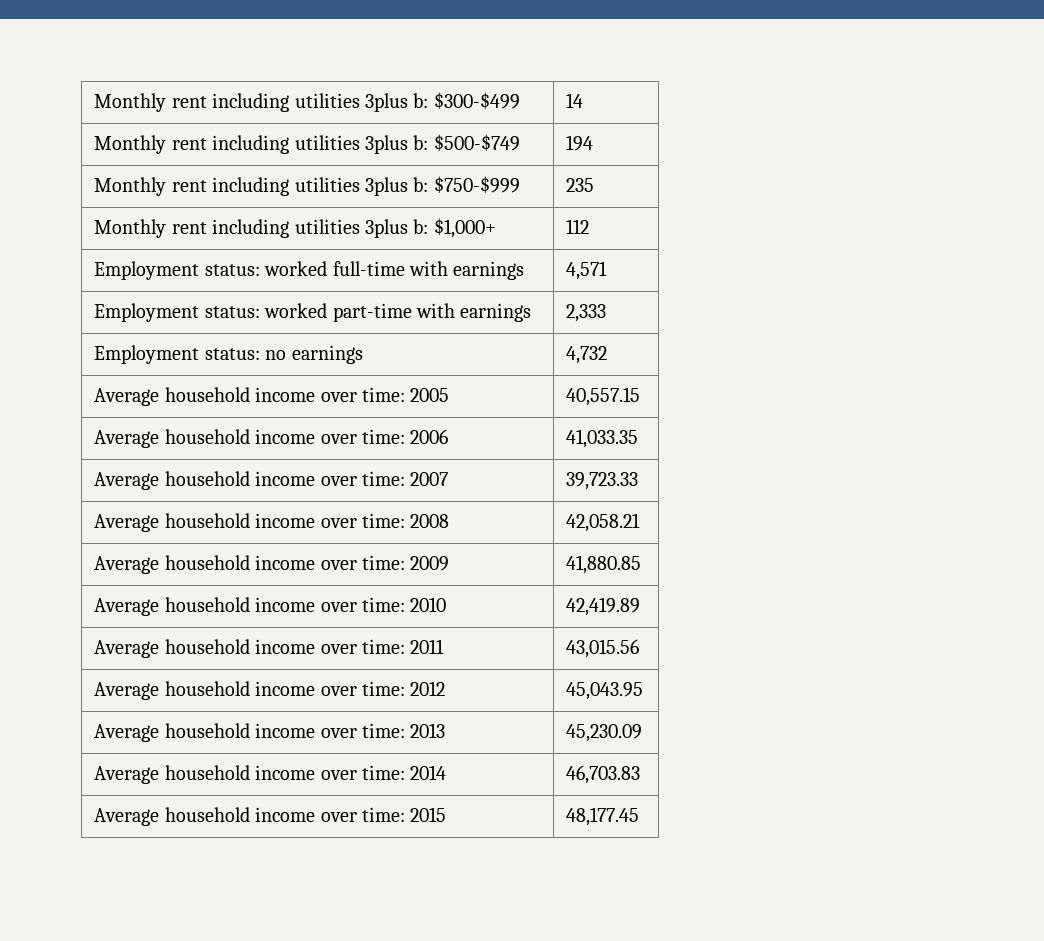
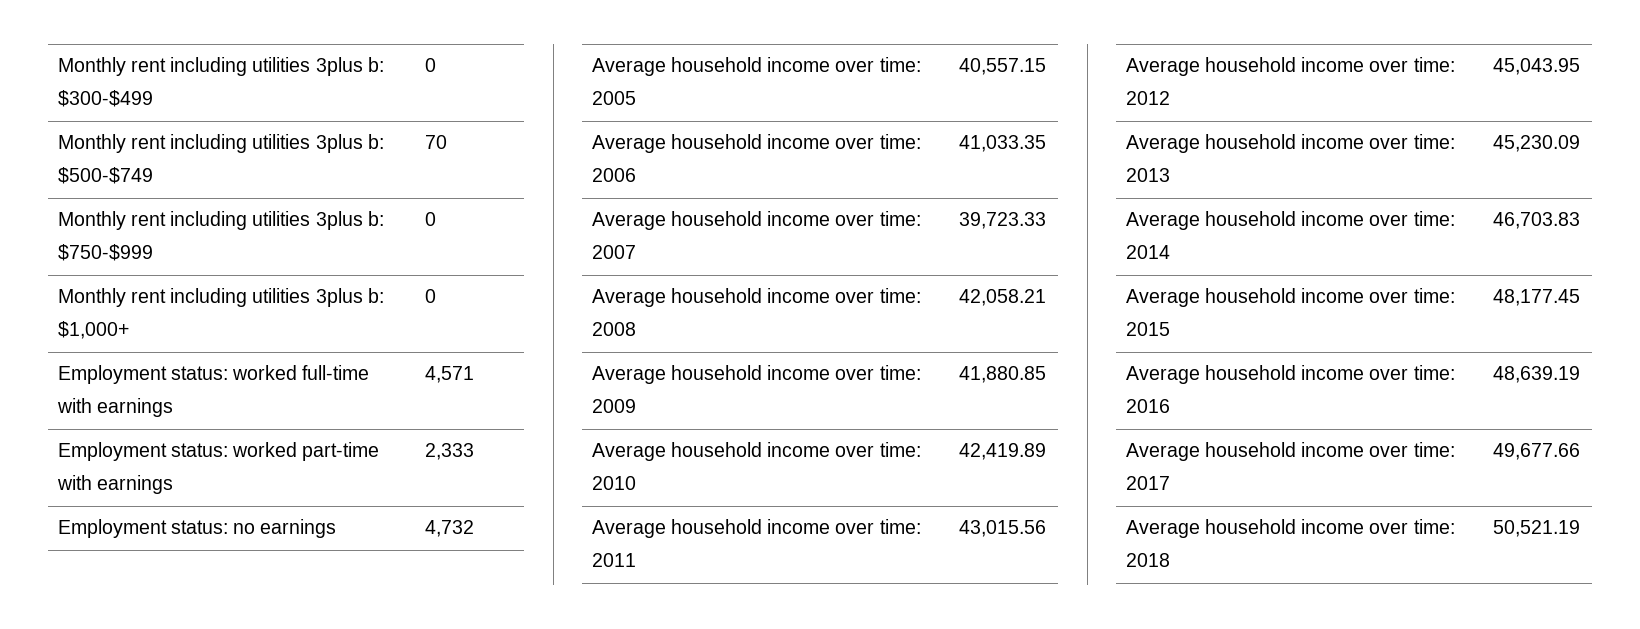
- Monthly rent including utilities 3plus b: $300-$499 | 14
+ Monthly rent including utilities 3plus b: $300-$499 | 0
- Monthly rent including utilities 3plus b: $500-$749 | 194
+ Monthly rent including utilities 3plus b: $500-$749 | 70
- Monthly rent including utilities 3plus b: $750-$999 | 235
+ Monthly rent including utilities 3plus b: $750-$999 | 0
- Monthly rent including utilities 3plus b: $1,000+ | 112
+ Monthly rent including utilities 3plus b: $1,000+ | 0
+ Average household income over time: 2016 | 48,639.19
+ Average household income over time: 2017 | 49,677.66
+ Average household income over time: 2018 | 50,521.19

